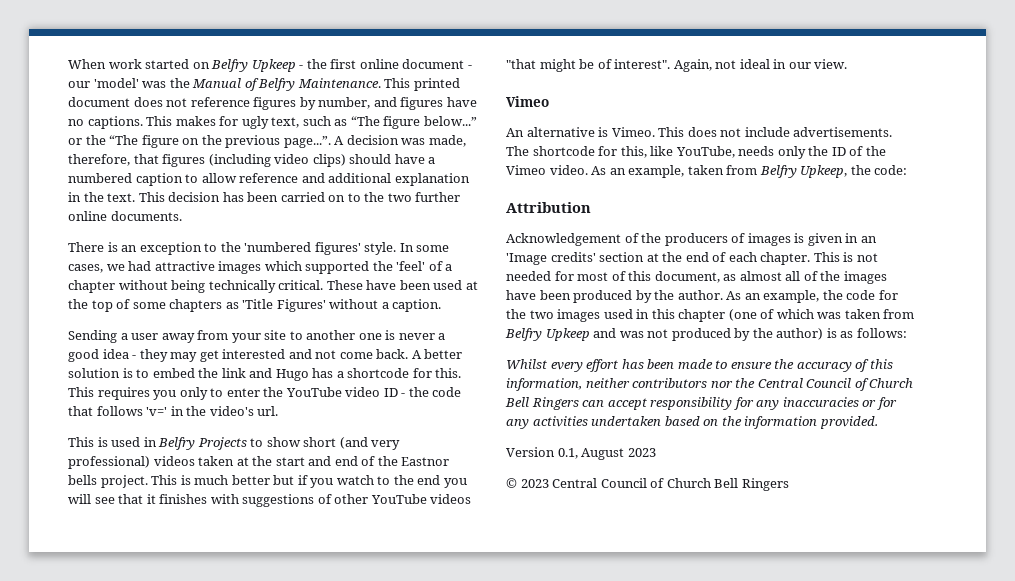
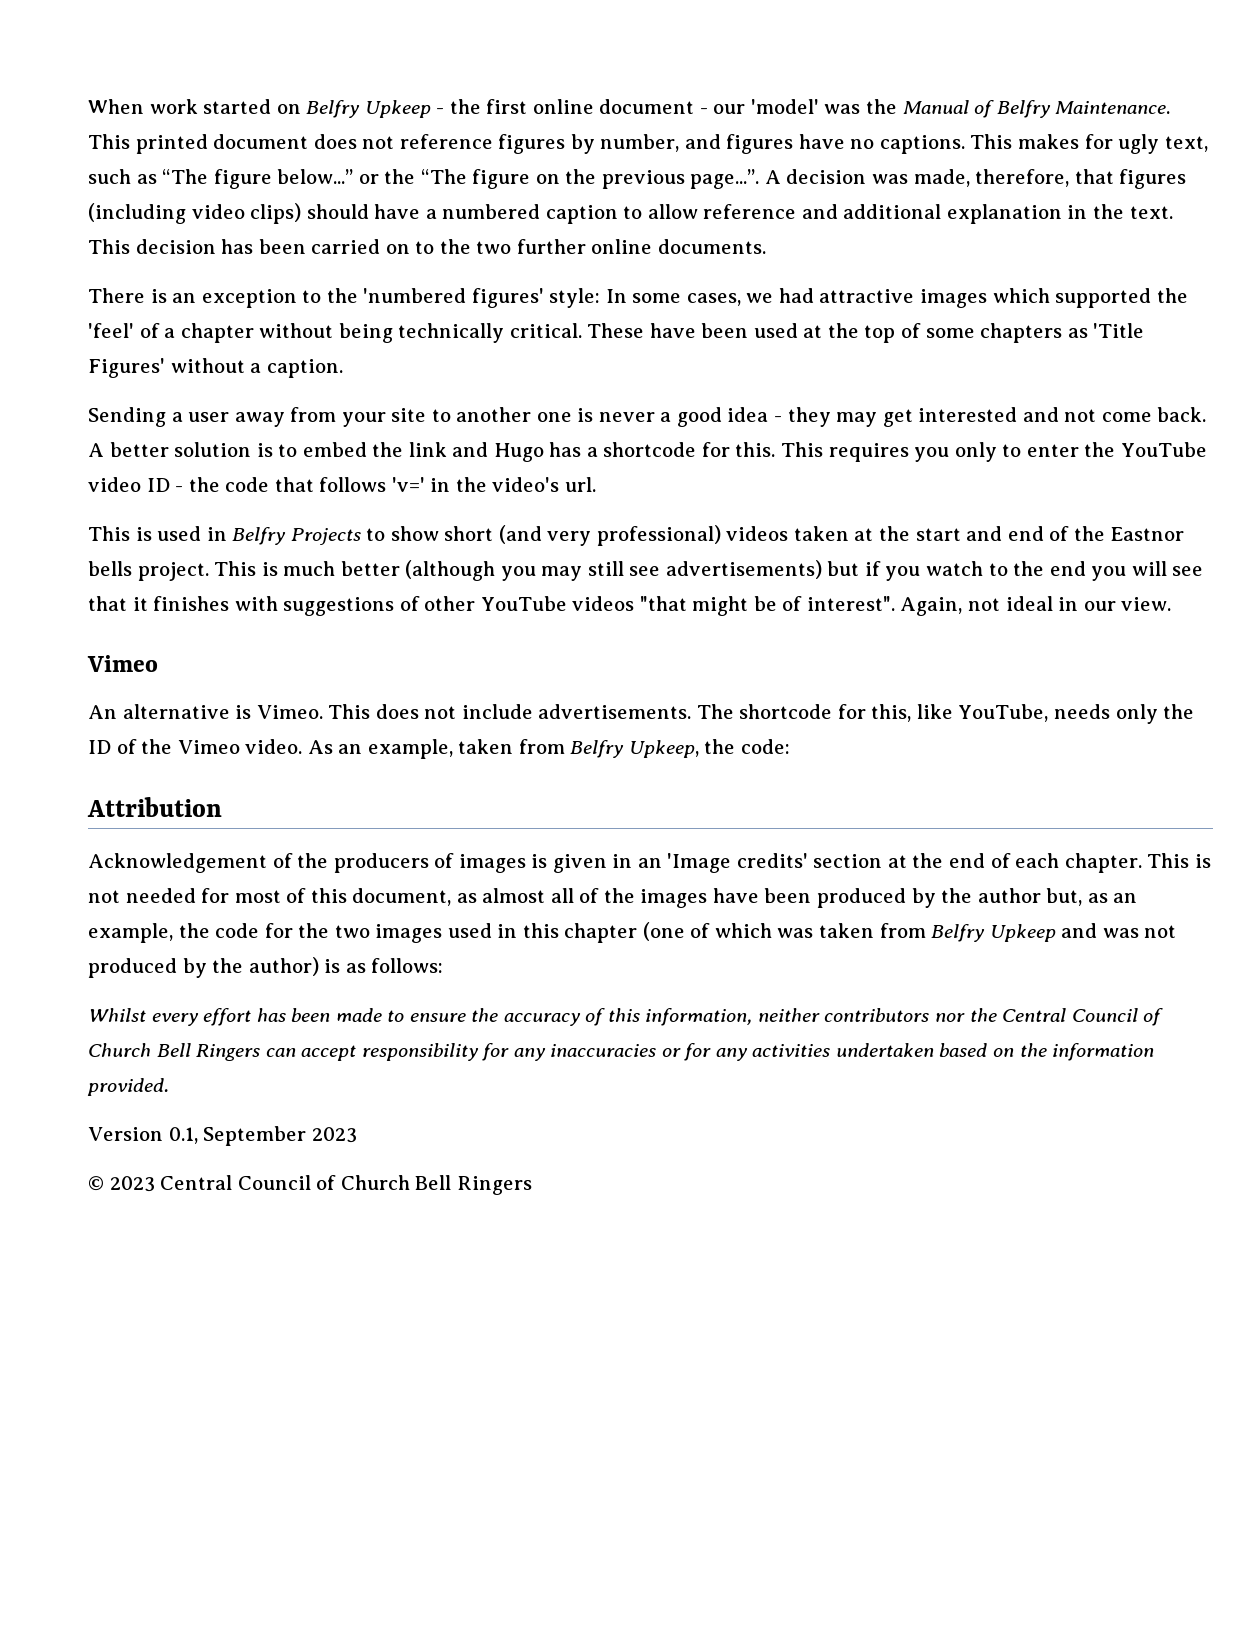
- There is an exception to the 'numbered figures' style. In some cases, we had attractive images which supported the 'feel' of a chapter without being technically critical.
+ There is an exception to the 'numbered figures' style: In some cases, we had attractive images which supported the 'feel' of a chapter without being technically critical.
- This is much better but if you watch to the end you will see that it finishes with suggestions of other YouTube videos "that might be of interest".
+ This is much better (although you may still see advertisements) but if you watch to the end you will see that it finishes with suggestions of other YouTube videos "that might be of interest".
- This is not needed for most of this document, as almost all of the images have been produced by the author. As an example, the code for the two images used in this chapter (one of which was taken from Belfry Upkeep and was not produced by the author) is as follows:
+ This is not needed for most of this document, as almost all of the images have been produced by the author but, as an example, the code for the two images used in this chapter (one of which was taken from Belfry Upkeep and was not produced by the author) is as follows:
- Version 0.1, August 2023
+ Version 0.1, September 2023

